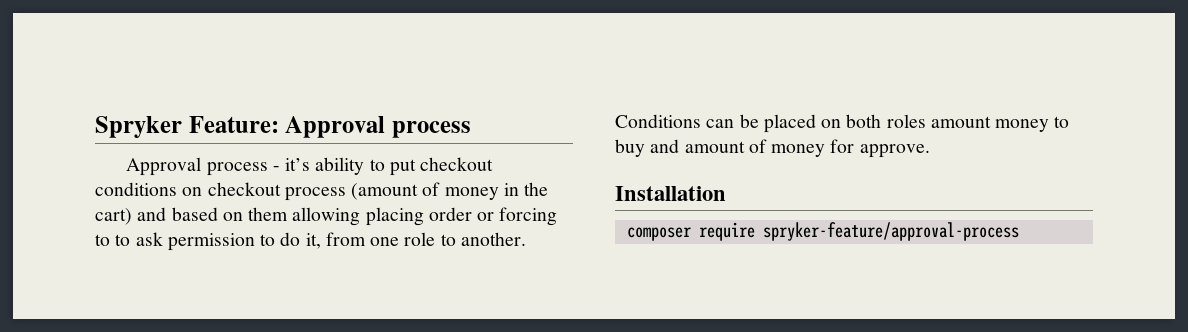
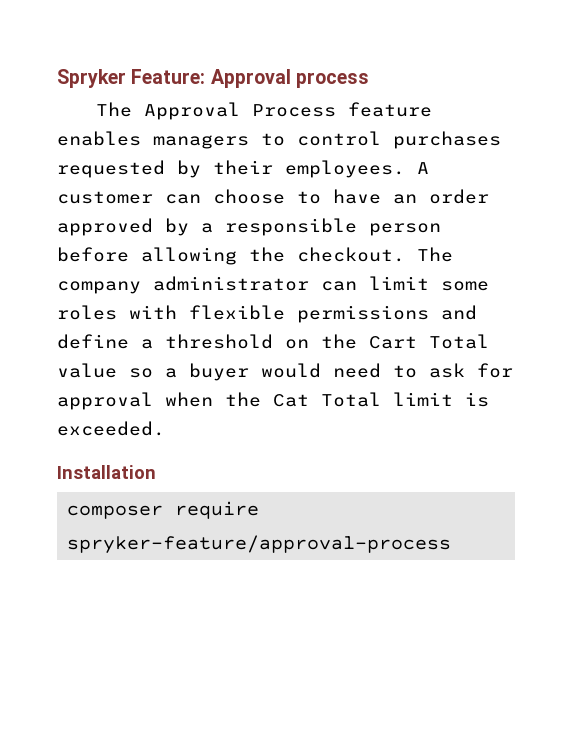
- Approval process - it’s ability to put checkout conditions on checkout process (amount of money in the cart) and based on them allowing placing order or forcing to to ask permission to do it, from one role to another. Conditions can be placed on both roles amount money to buy and amount of money for approve.
+ The Approval Process feature enables managers to control purchases requested by their employees. A customer can choose to have an order approved by a responsible person before allowing the checkout. The company administrator can limit some roles with flexible permissions and define a threshold on the Cart Total value so a buyer would need to ask for approval when the Cat Total limit is exceeded.

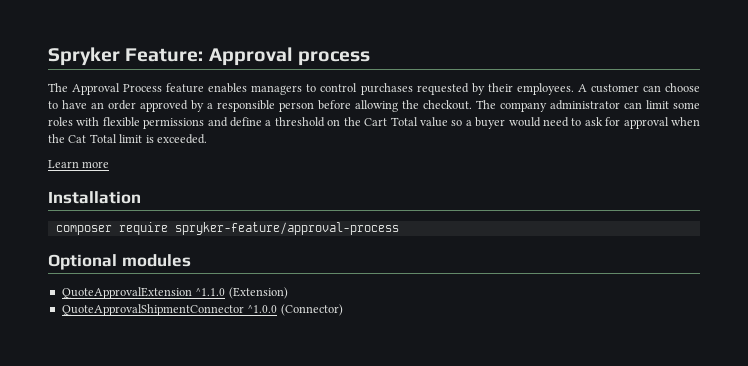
+ Learn more
+ Optional modules
+ QuoteApprovalExtension ^1.1.0 (Extension)
+ QuoteApprovalShipmentConnector ^1.0.0 (Connector)

